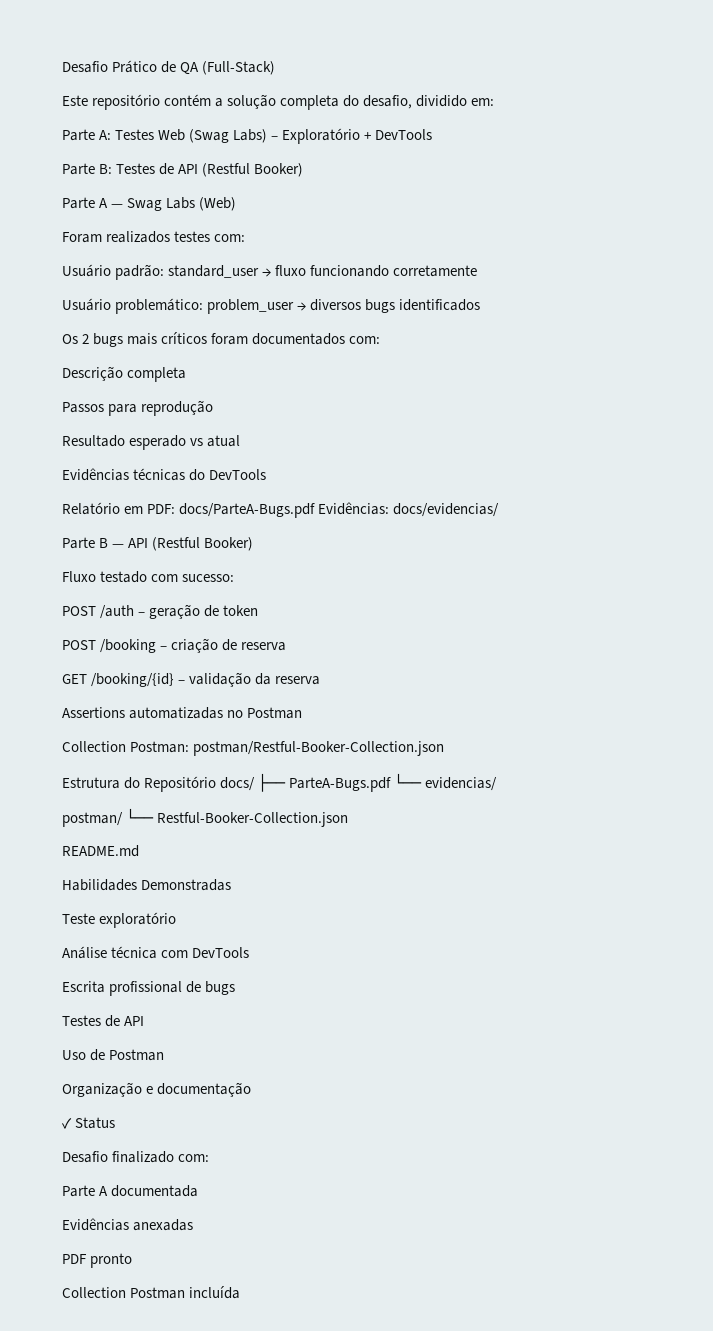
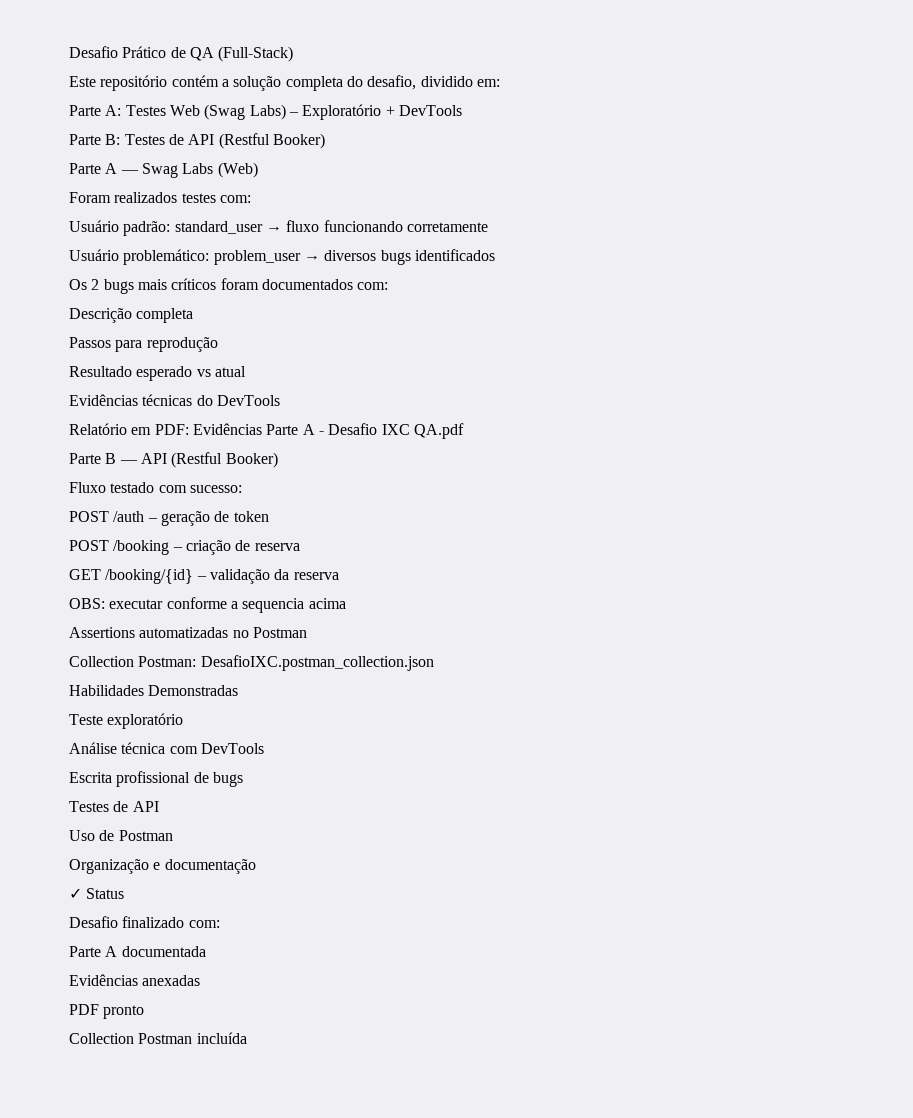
- Relatório em PDF: docs/ParteA-Bugs.pdf Evidências: docs/evidencias/
+ Relatório em PDF: Evidências Parte A - Desafio IXC QA.pdf
+ OBS: executar conforme a sequencia acima
- Collection Postman: postman/Restful-Booker-Collection.json
- Estrutura do Repositório docs/ ├── ParteA-Bugs.pdf └── evidencias/
- postman/ └── Restful-Booker-Collection.json
- README.md
+ Collection Postman: DesafioIXC.postman_collection.json

